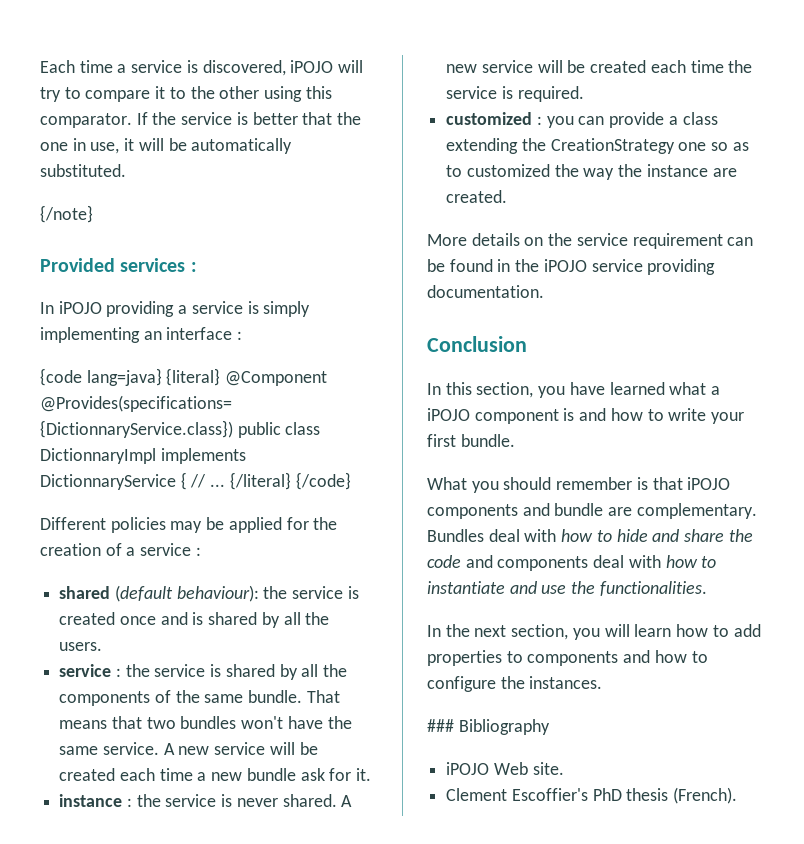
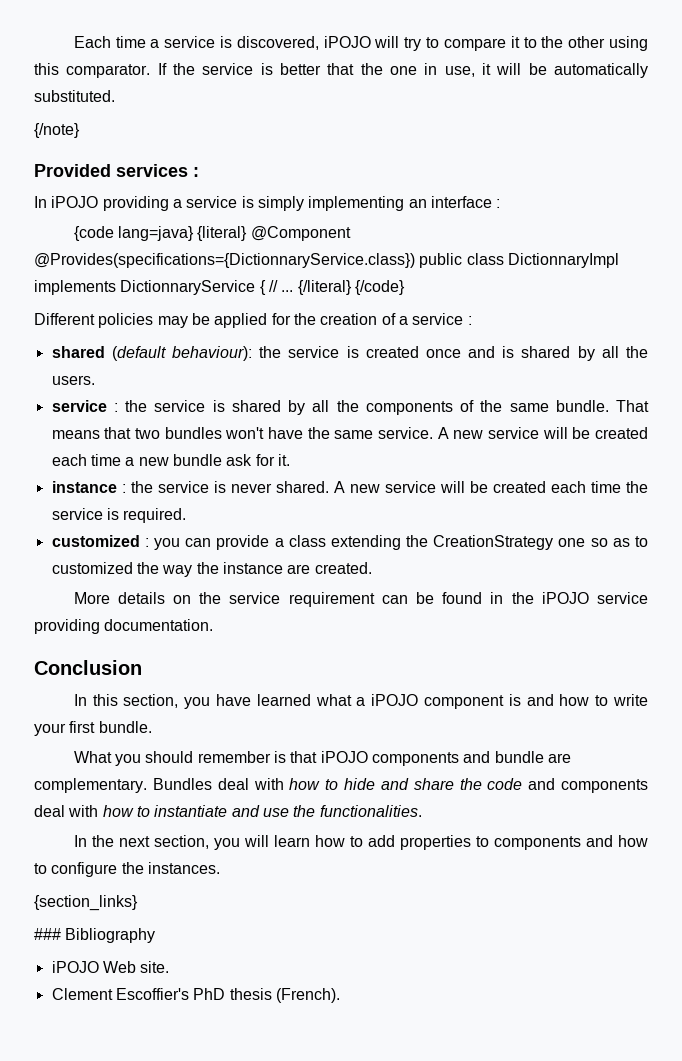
+ {section_links}

